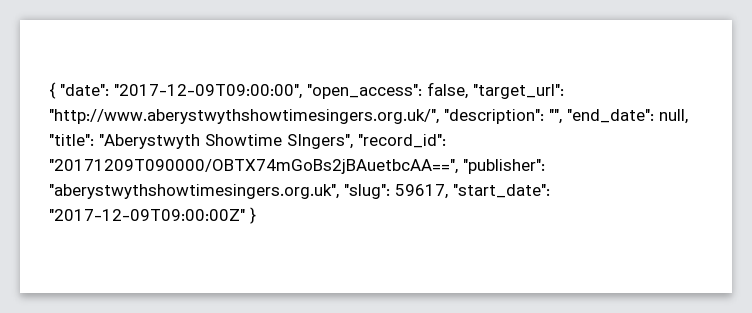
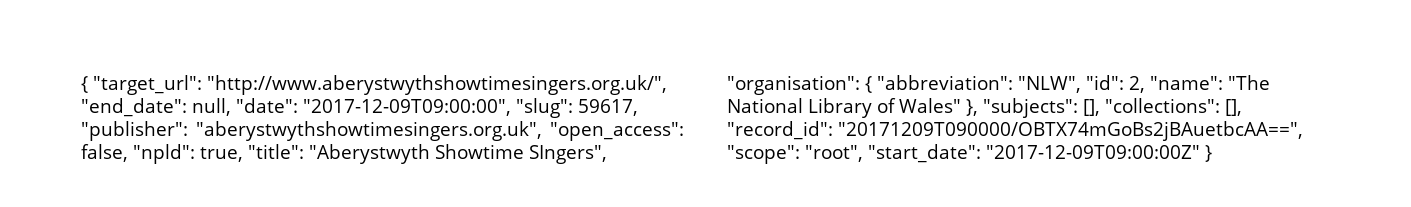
- { "date": "2017-12-09T09:00:00", "open_access": false, "target_url": "http://www.aberystwythshowtimesingers.org.uk/", "description": "", "end_date": null, "title": "Aberystwyth Showtime SIngers", "record_id": "20171209T090000/OBTX74mGoBs2jBAuetbcAA==", "publisher": "aberystwythshowtimesingers.org.uk", "slug": 59617, "start_date": "2017-12-09T09:00:00Z" }
+ { "target_url": "http://www.aberystwythshowtimesingers.org.uk/", "end_date": null, "date": "2017-12-09T09:00:00", "slug": 59617, "publisher": "aberystwythshowtimesingers.org.uk", "open_access": false, "npld": true, "title": "Aberystwyth Showtime SIngers", "organisation": { "abbreviation": "NLW", "id": 2, "name": "The National Library of Wales" }, "subjects": [], "collections": [], "record_id": "20171209T090000/OBTX74mGoBs2jBAuetbcAA==", "scope": "root", "start_date": "2017-12-09T09:00:00Z" }

